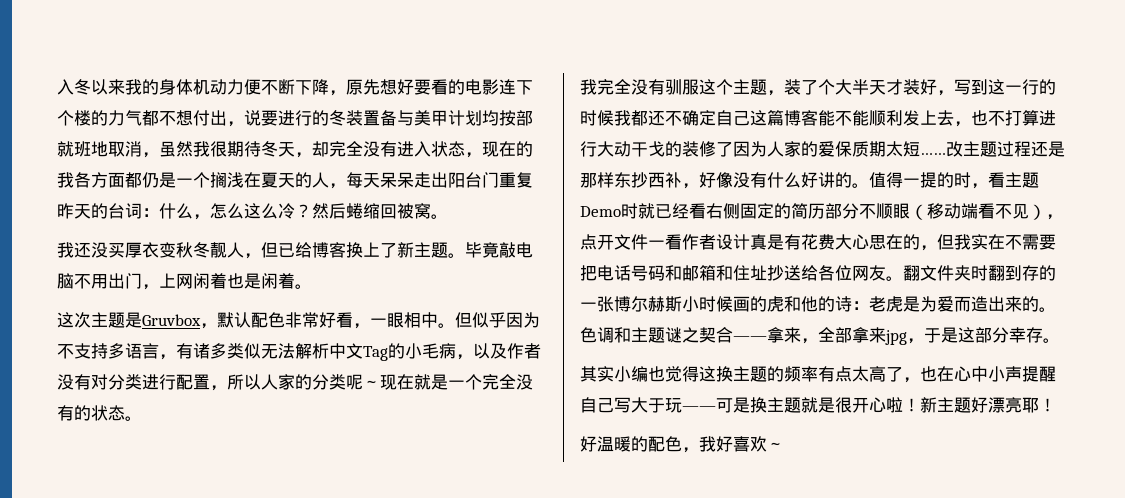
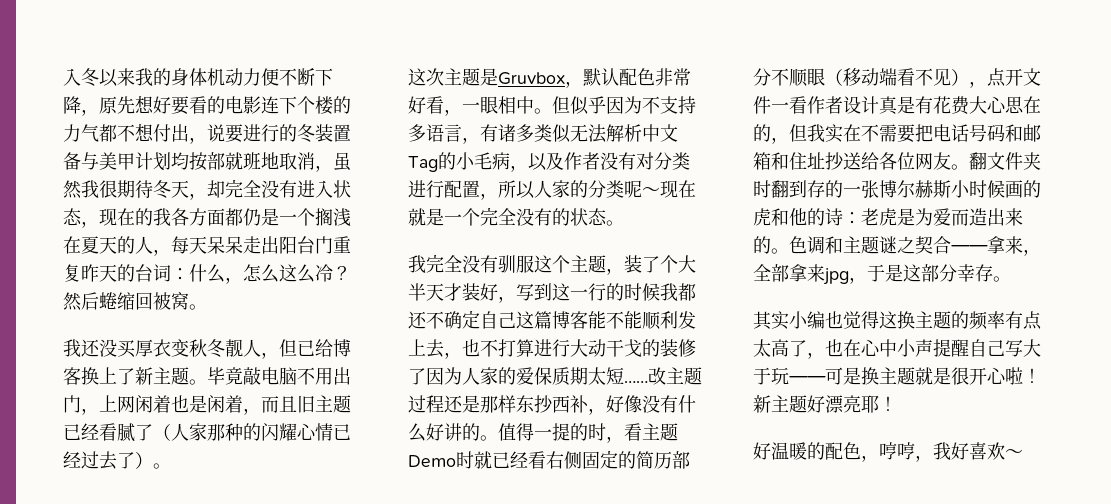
- 毕竟敲电脑不用出门，上网闲着也是闲着。
+ 毕竟敲电脑不用出门，上网闲着也是闲着，而且旧主题已经看腻了（人家那种的闪耀心情已经过去了）。
- 好温暖的配色，我好喜欢～
+ 好温暖的配色，哼哼，我好喜欢～

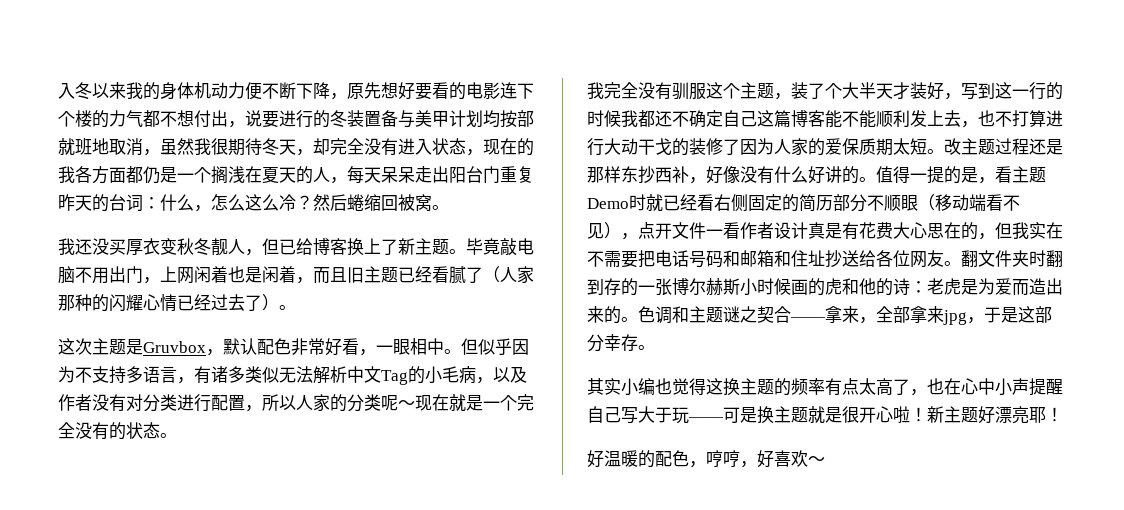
- 我完全没有驯服这个主题，装了个大半天才装好，写到这一行的时候我都还不确定自己这篇博客能不能顺利发上去，也不打算进行大动干戈的装修了因为人家的爱保质期太短……
+ 我完全没有驯服这个主题，装了个大半天才装好，写到这一行的时候我都还不确定自己这篇博客能不能顺利发上去，也不打算进行大动干戈的装修了因为人家的爱保质期太短。
- 值得一提的时，看主题Demo时就已经看右侧固定的简历部分不顺眼（移动端看不见），点开文件一看作者设计真是有花费大心思在的，但我实在不需要把电话号码和邮箱和住址抄送给各位网友。
+ 值得一提的是，看主题Demo时就已经看右侧固定的简历部分不顺眼（移动端看不见），点开文件一看作者设计真是有花费大心思在的，但我实在不需要把电话号码和邮箱和住址抄送给各位网友。
- 好温暖的配色，哼哼，我好喜欢～
+ 好温暖的配色，哼哼，好喜欢～

